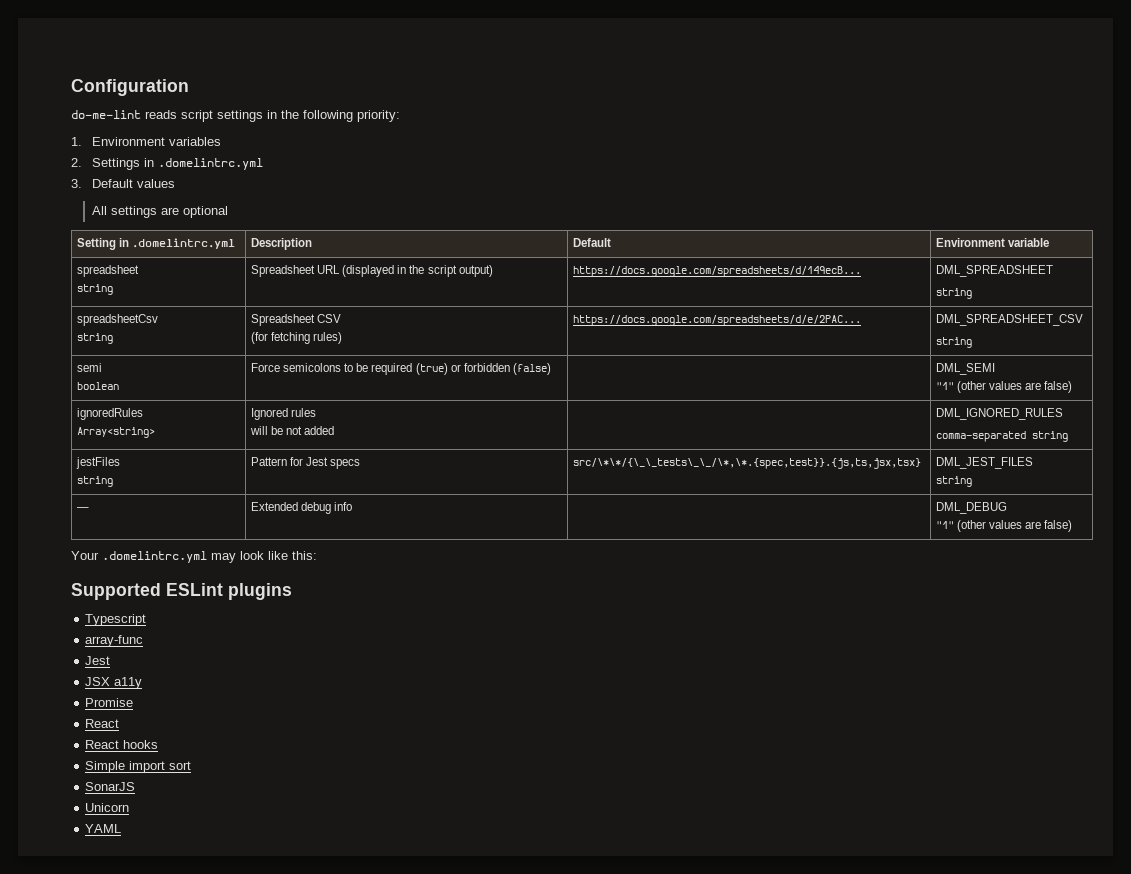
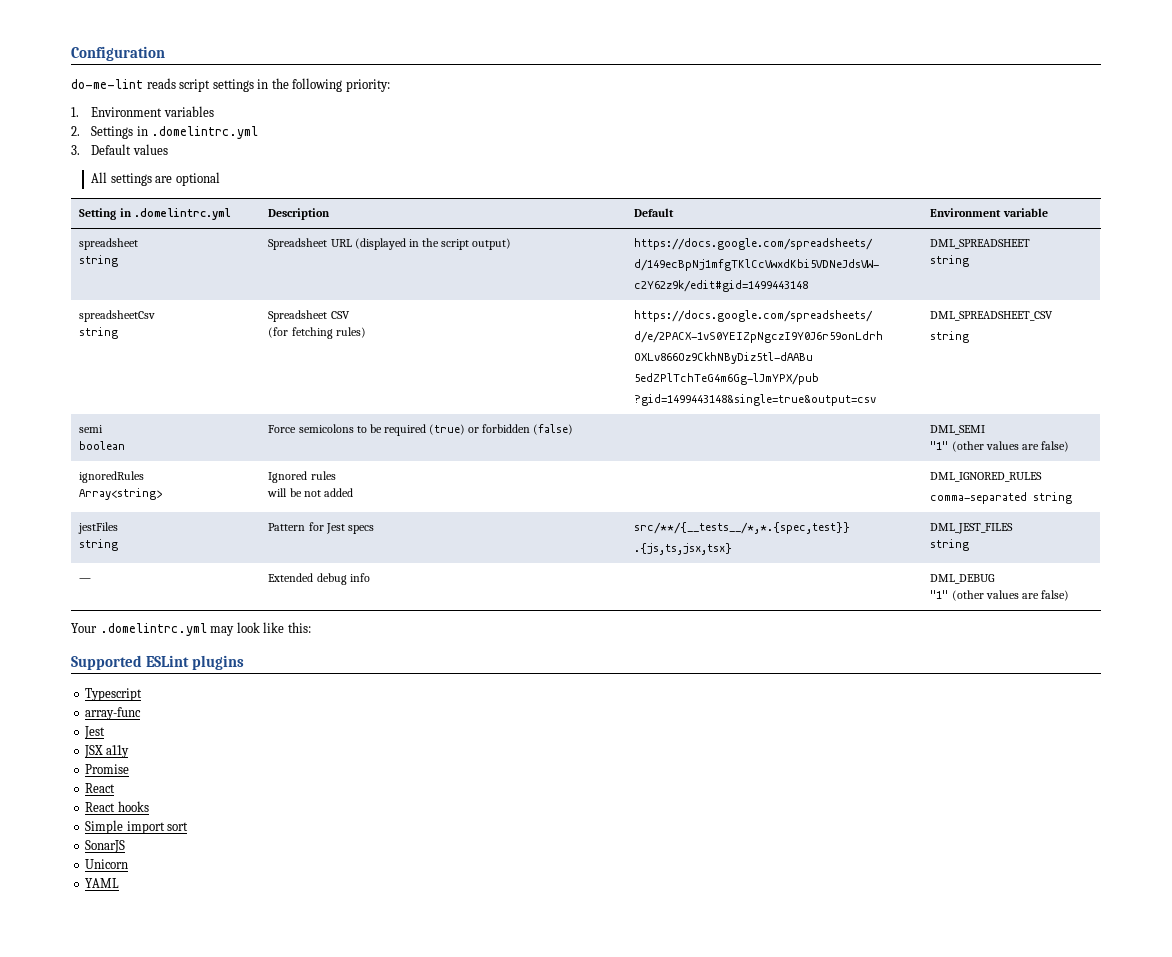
  spreadsheet
- string | Spreadsheet URL (displayed in the script output) | https://docs.google.com/spreadsheets/d/149ecB... | DML_SPREADSHEET
+ string | Spreadsheet URL (displayed in the script output) | https://docs.google.com/spreadsheets/
+ d/149ecBpNj1mfgTKlCcVwxdKbi5VDNeJdsVW-
+ c2Y62z9k/edit#gid=1499443148 | DML_SPREADSHEET
  spreadsheetCsv
  string | Spreadsheet CSV
- (for fetching rules) | https://docs.google.com/spreadsheets/d/e/2PAC... | DML_SPREADSHEET_CSV
+ (for fetching rules) | https://docs.google.com/spreadsheets/
+ d/e/2PACX-1vS0YEIZpNgczI9Y0J6r59onLdrh
+ OXLv866Oz9CkhNByDiz5tl-dAABu
+ 5edZPlTchTeG4m6Gg-lJmYPX/pub
+ ?gid=1499443148&single=true&output=csv | DML_SPREADSHEET_CSV
  jestFiles
- string | Pattern for Jest specs | src/\*\*/{\_\_tests\_\_/\*,\*.{spec,test}}.{js,ts,jsx,tsx} | DML_JEST_FILES
+ string | Pattern for Jest specs | src/**/{__tests__/*,*.{spec,test}}
+ .{js,ts,jsx,tsx} | DML_JEST_FILES

